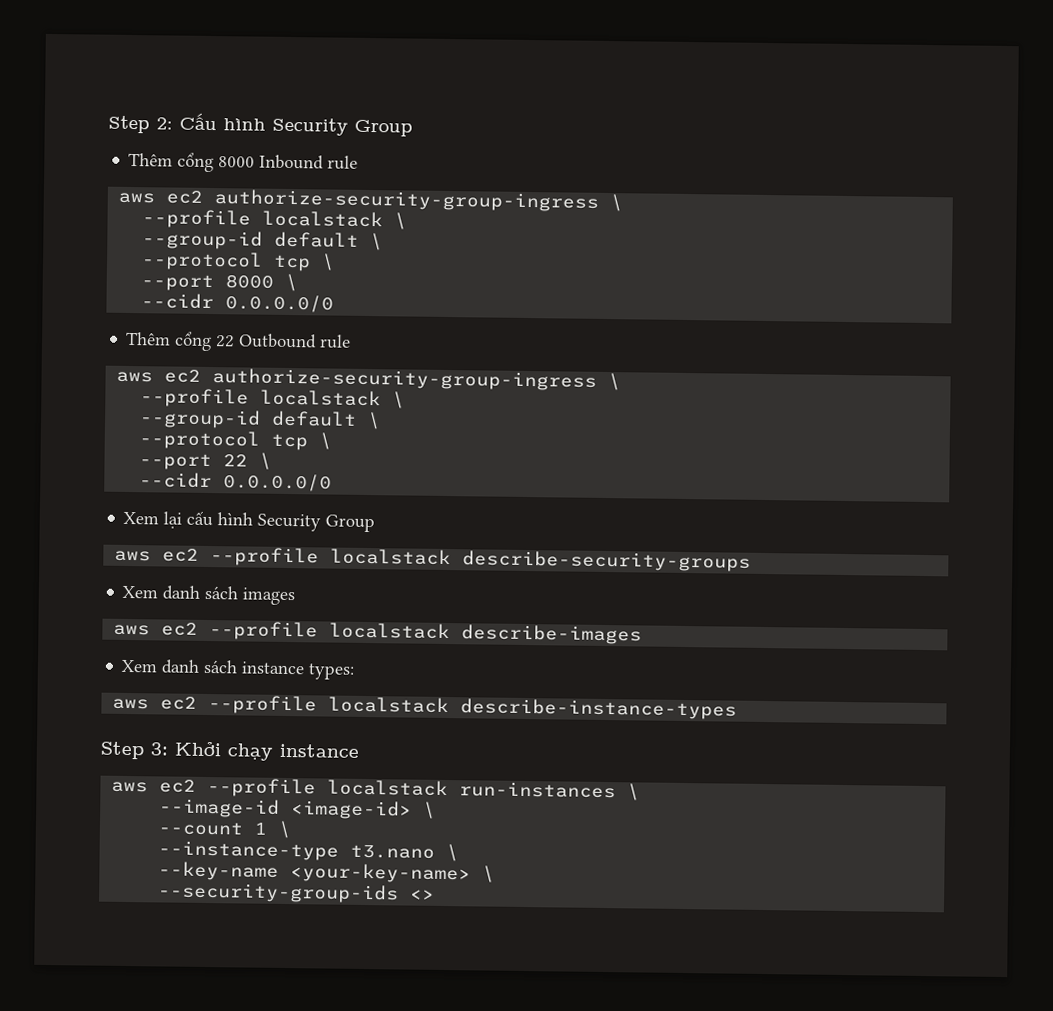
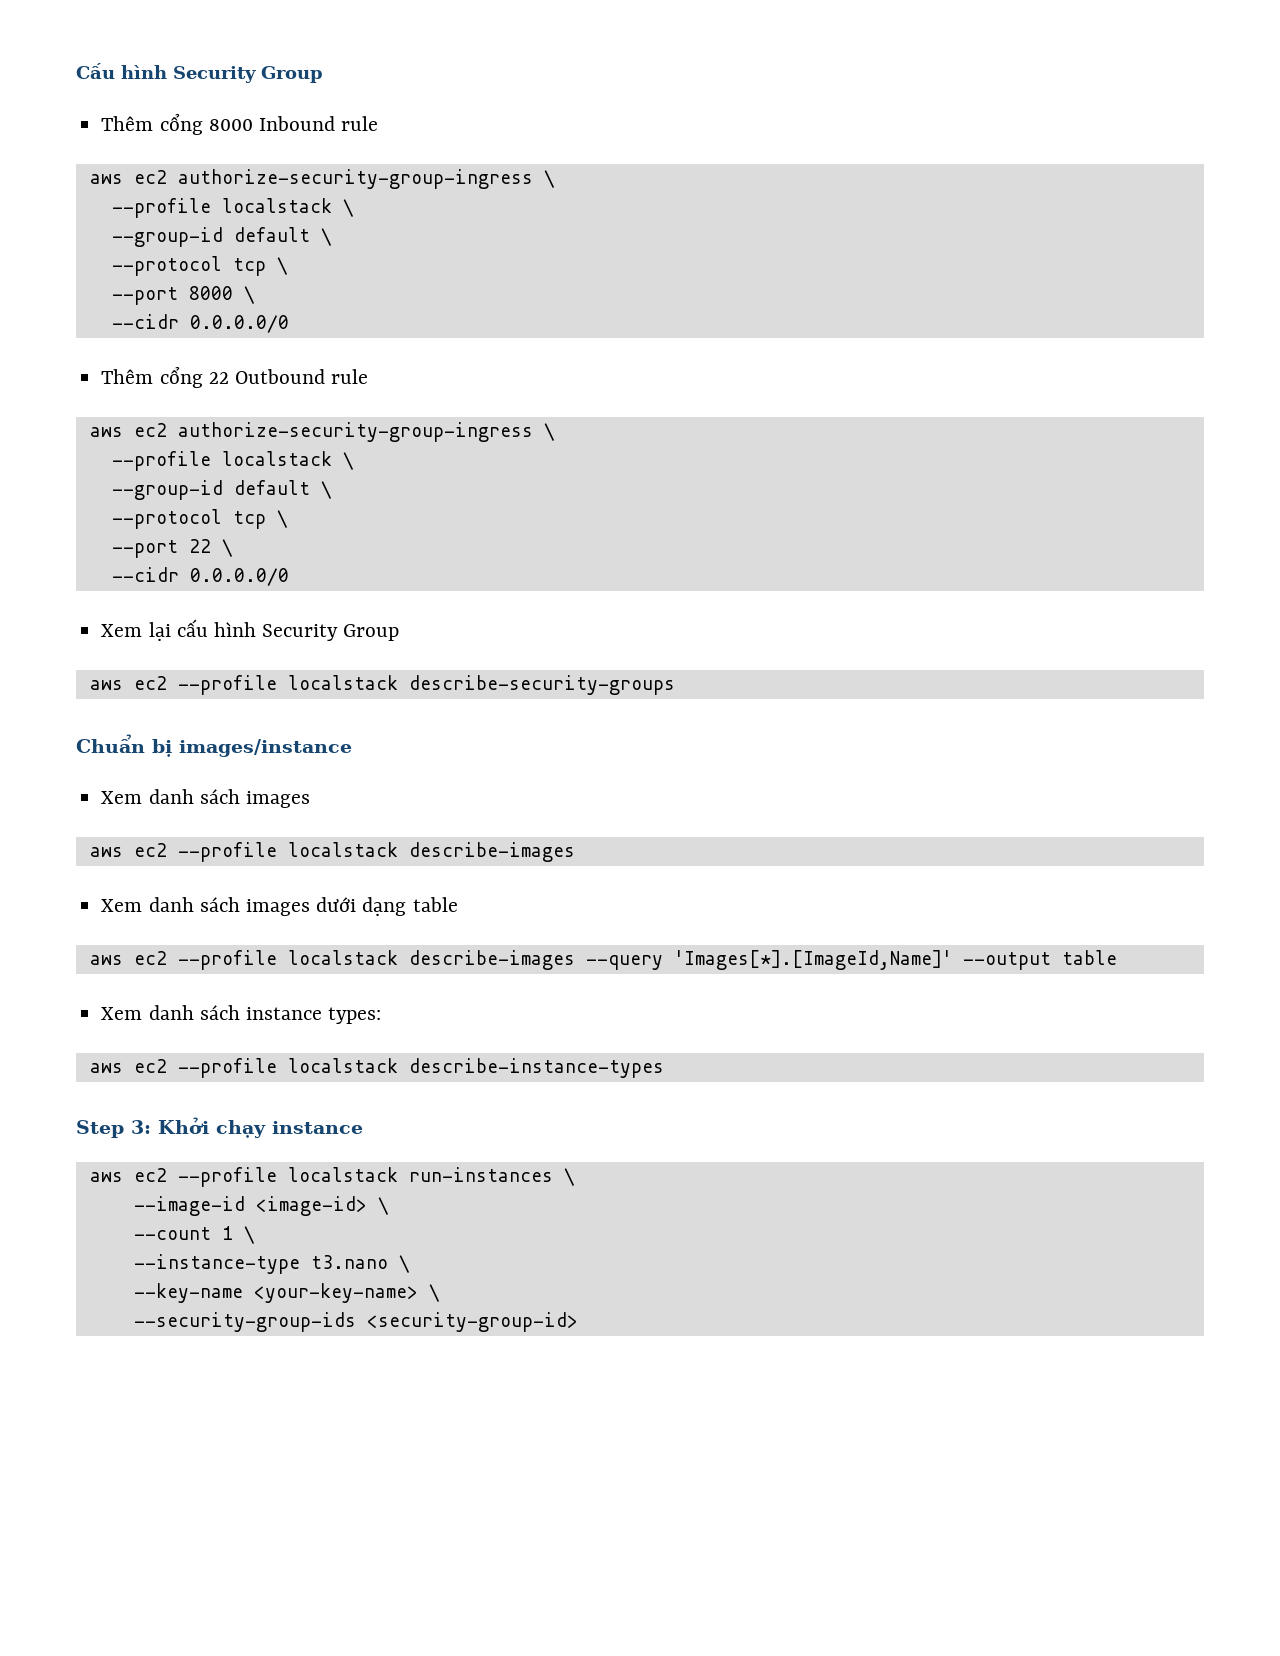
- Step 2: Cấu hình Security Group
+ Cấu hình Security Group
+ Chuẩn bị images/instance
+ Xem danh sách images dưới dạng table
+ aws ec2 --profile localstack describe-images --query 'Images[*].[ImageId,Name]' --output table
- --security-group-ids <>
+ --security-group-ids <security-group-id>

